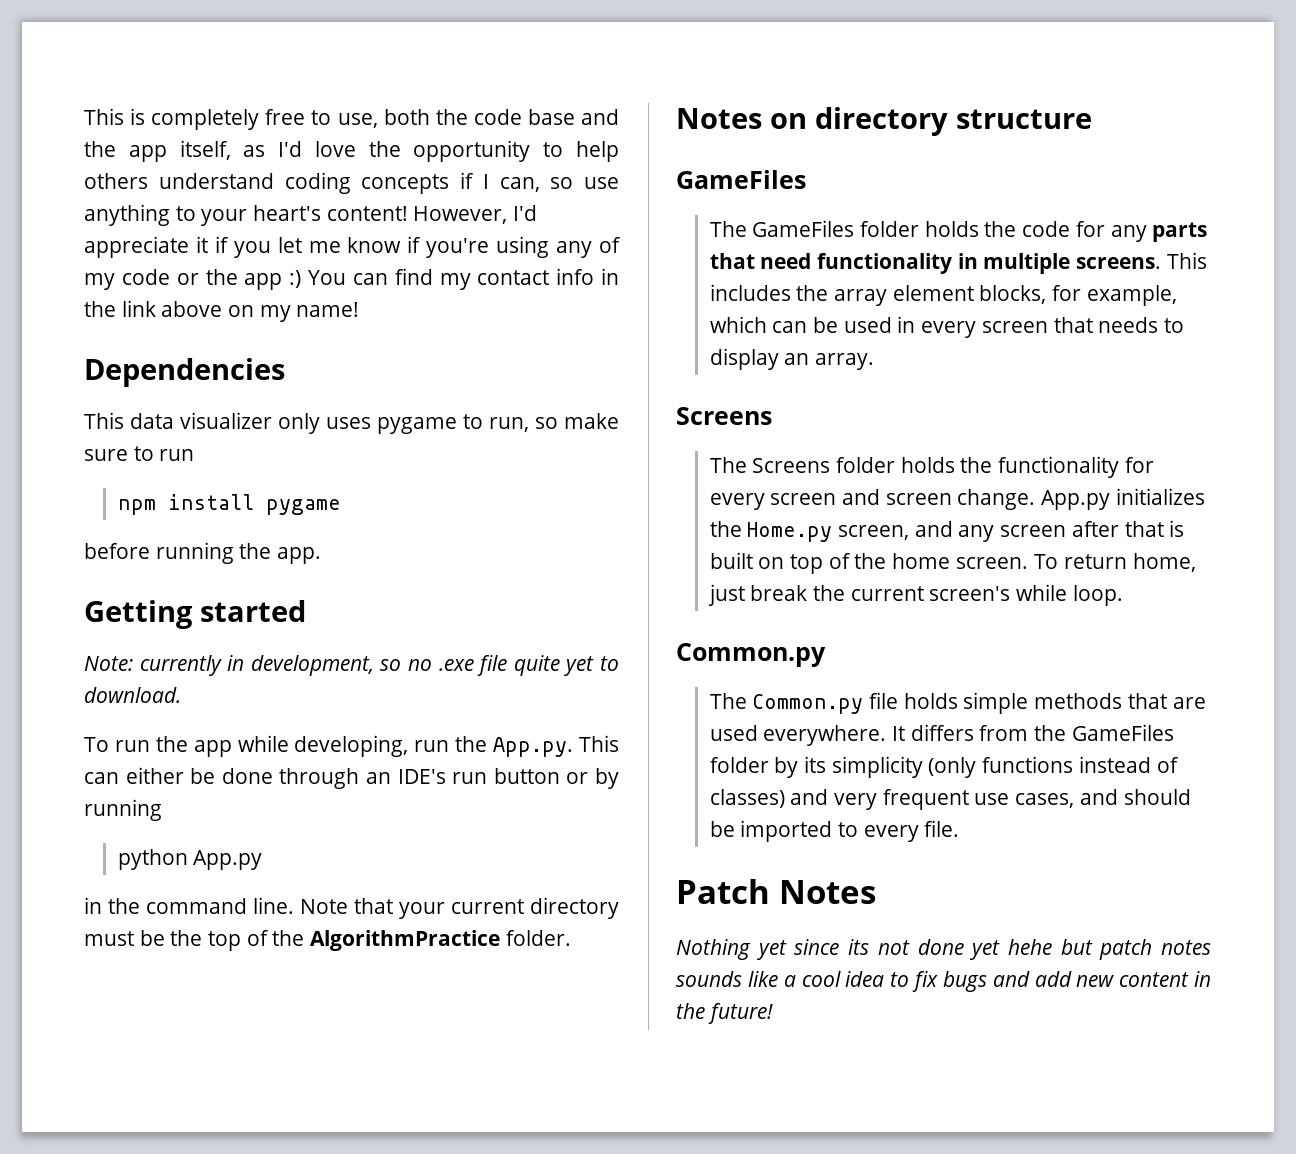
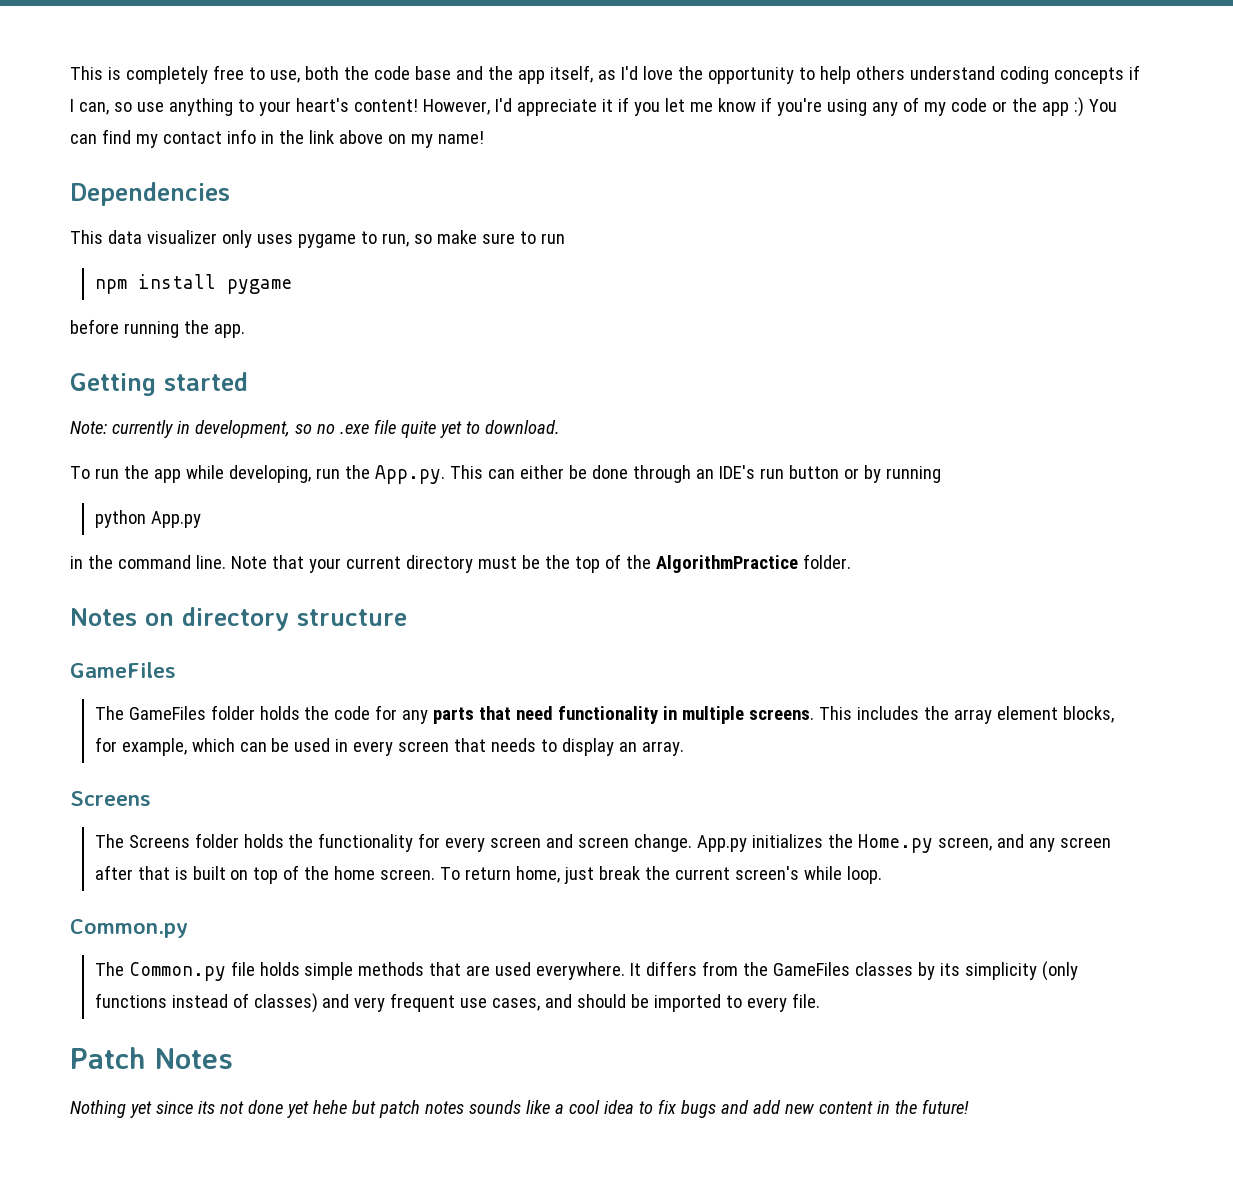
- It differs from the GameFiles folder by its simplicity (only functions instead of classes) and very frequent use cases, and should be imported to every file.
+ It differs from the GameFiles classes by its simplicity (only functions instead of classes) and very frequent use cases, and should be imported to every file.

